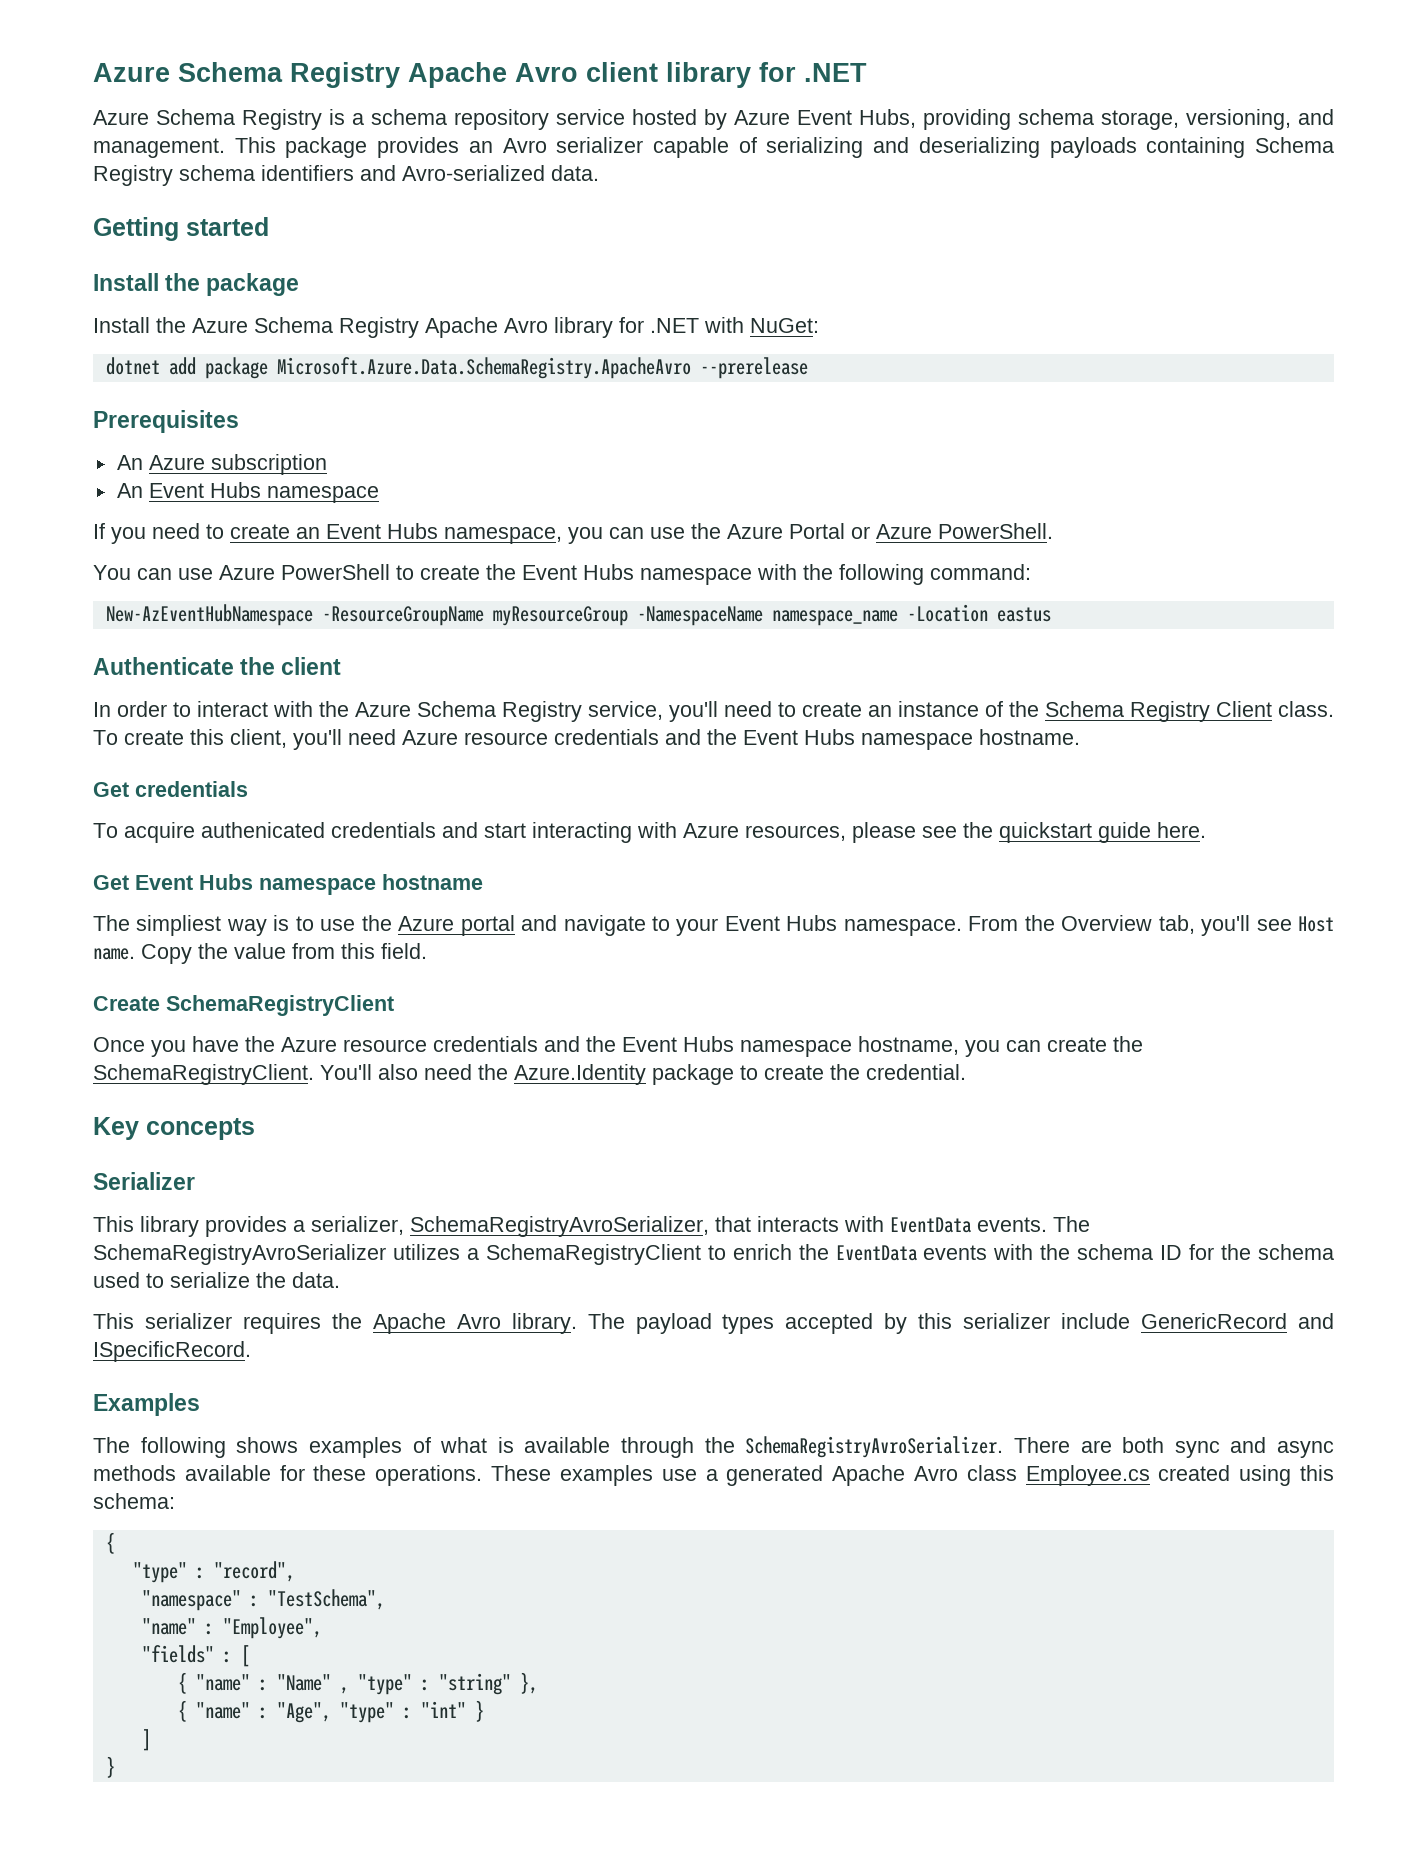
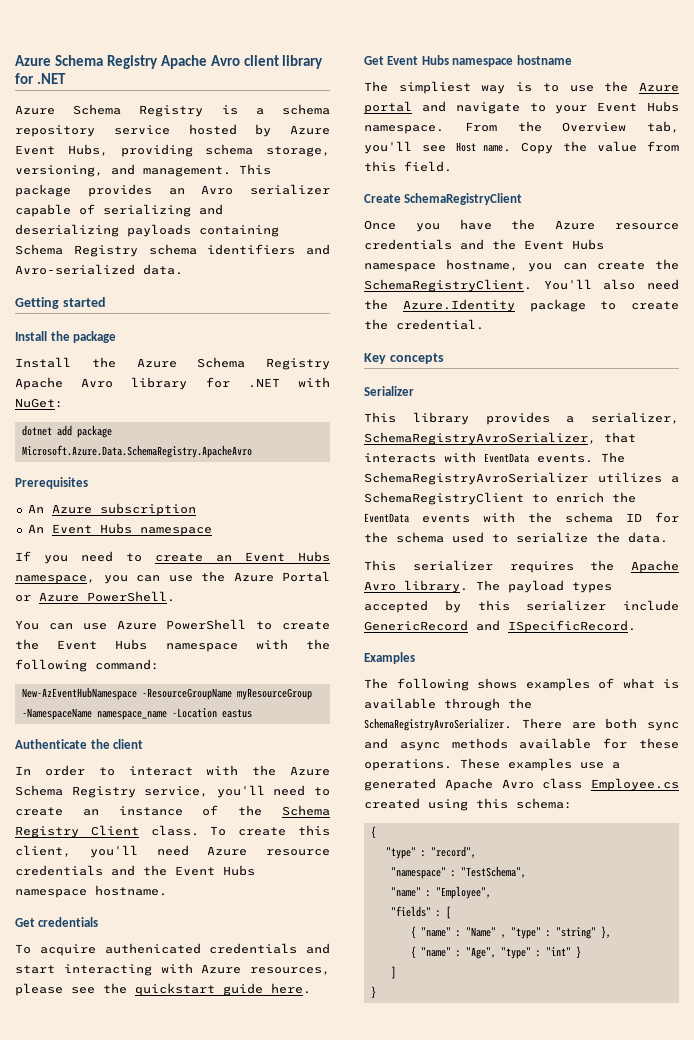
- dotnet add package Microsoft.Azure.Data.SchemaRegistry.ApacheAvro --prerelease
+ dotnet add package Microsoft.Azure.Data.SchemaRegistry.ApacheAvro

